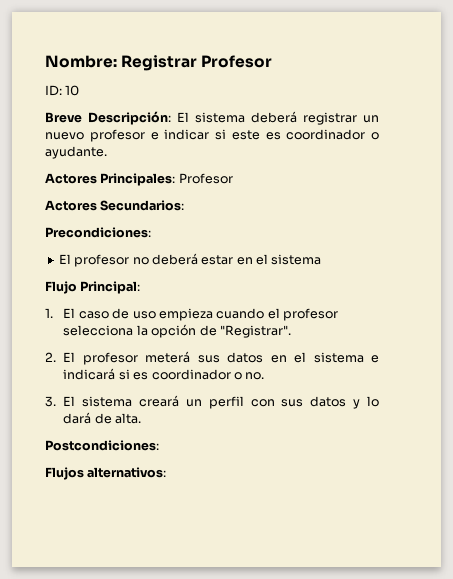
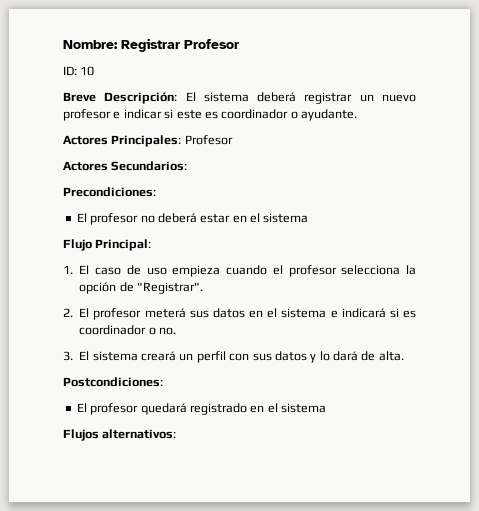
+ El profesor quedará registrado en el sistema

